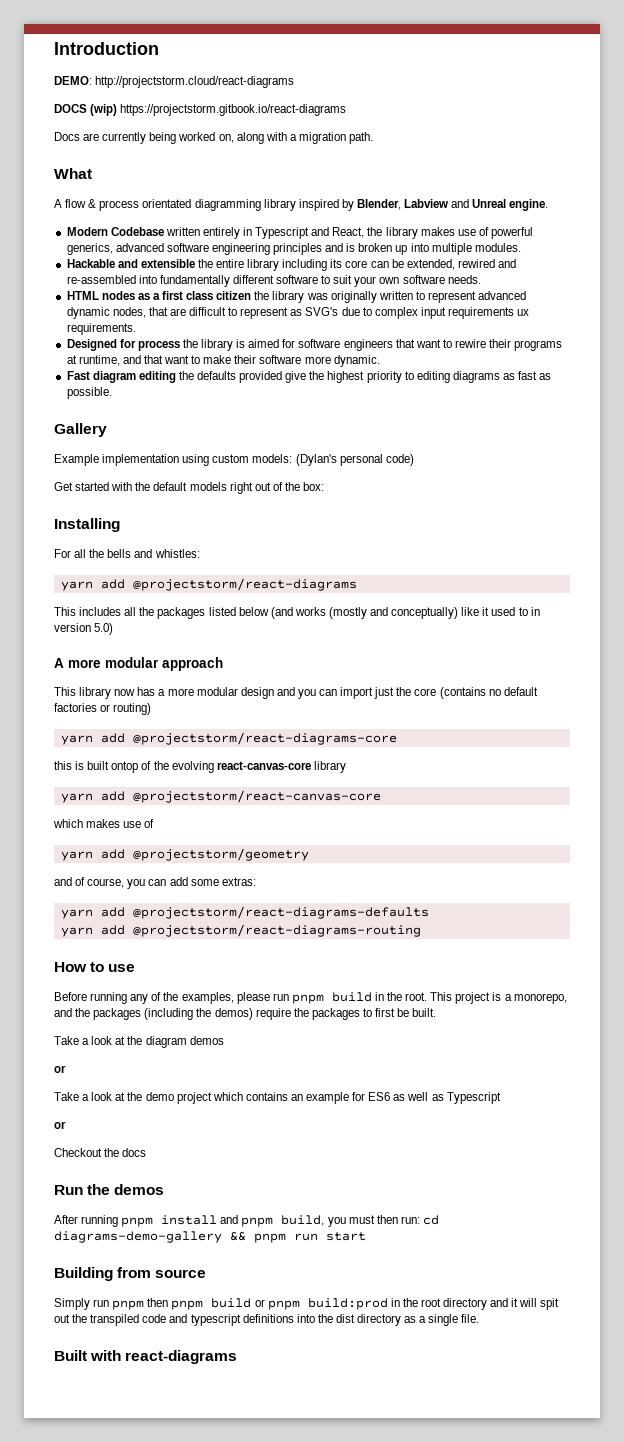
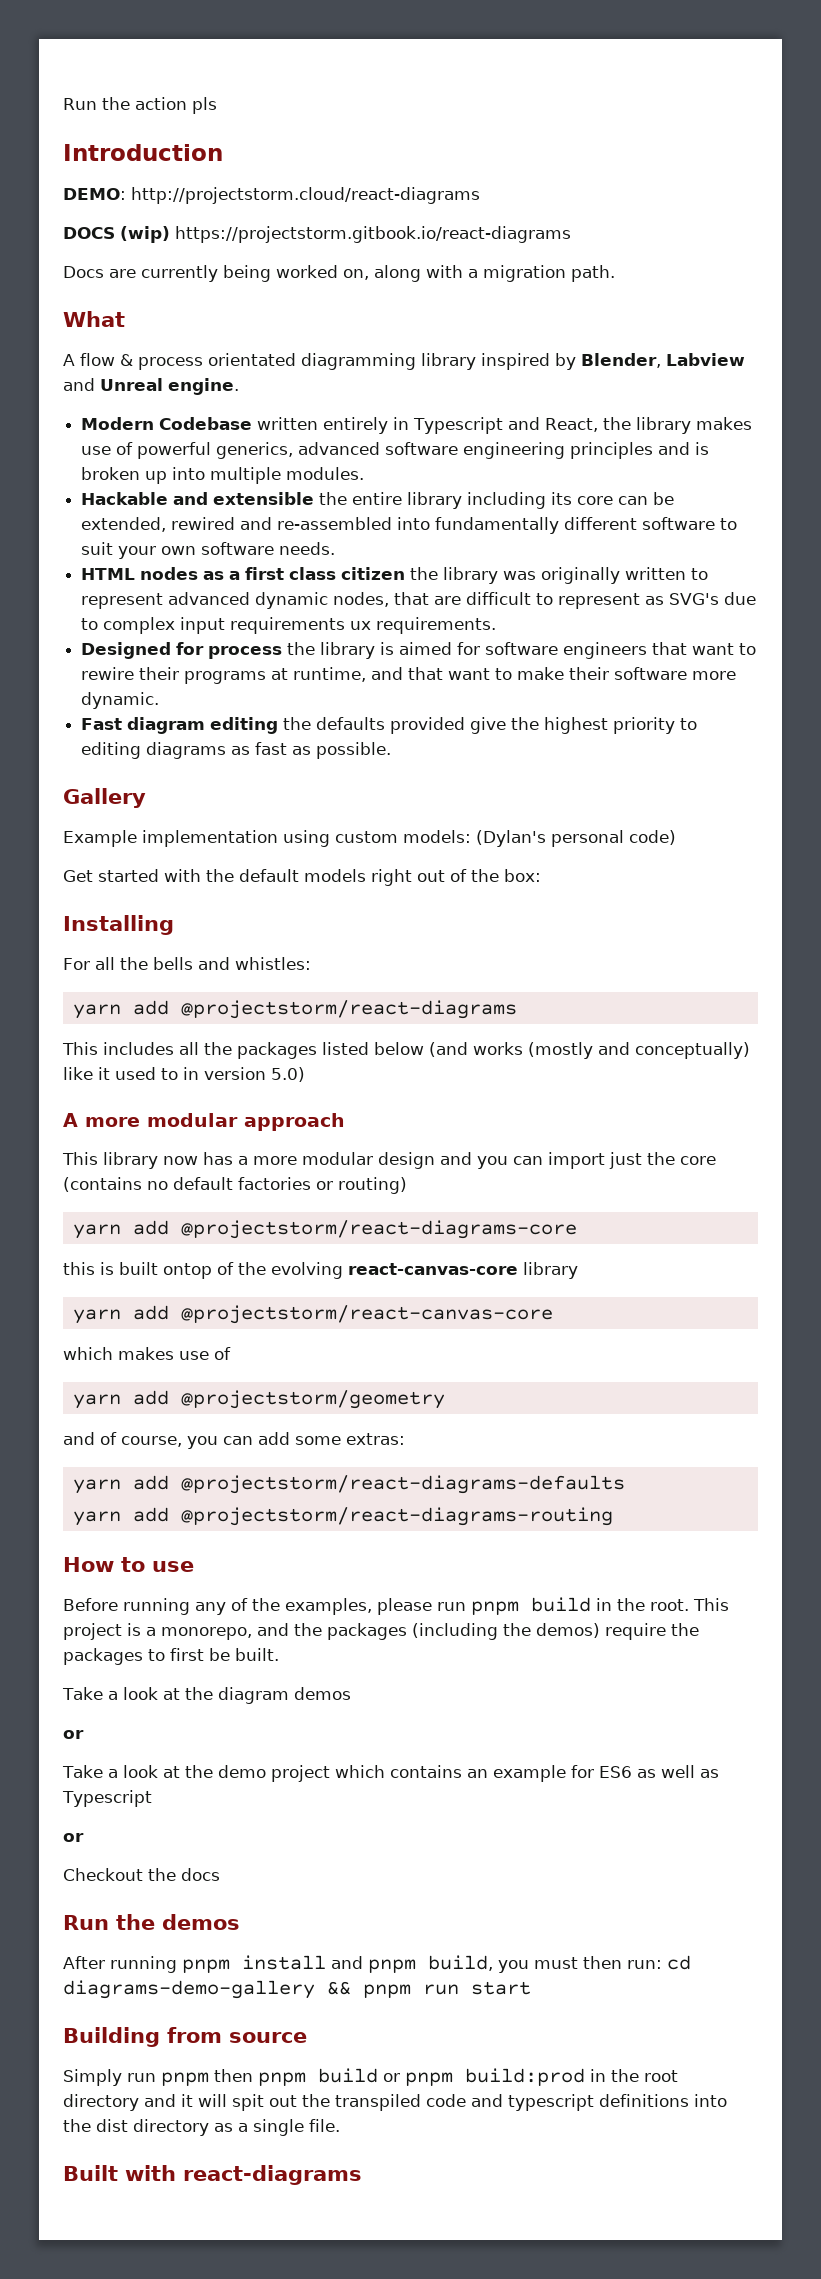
+ Run the action pls

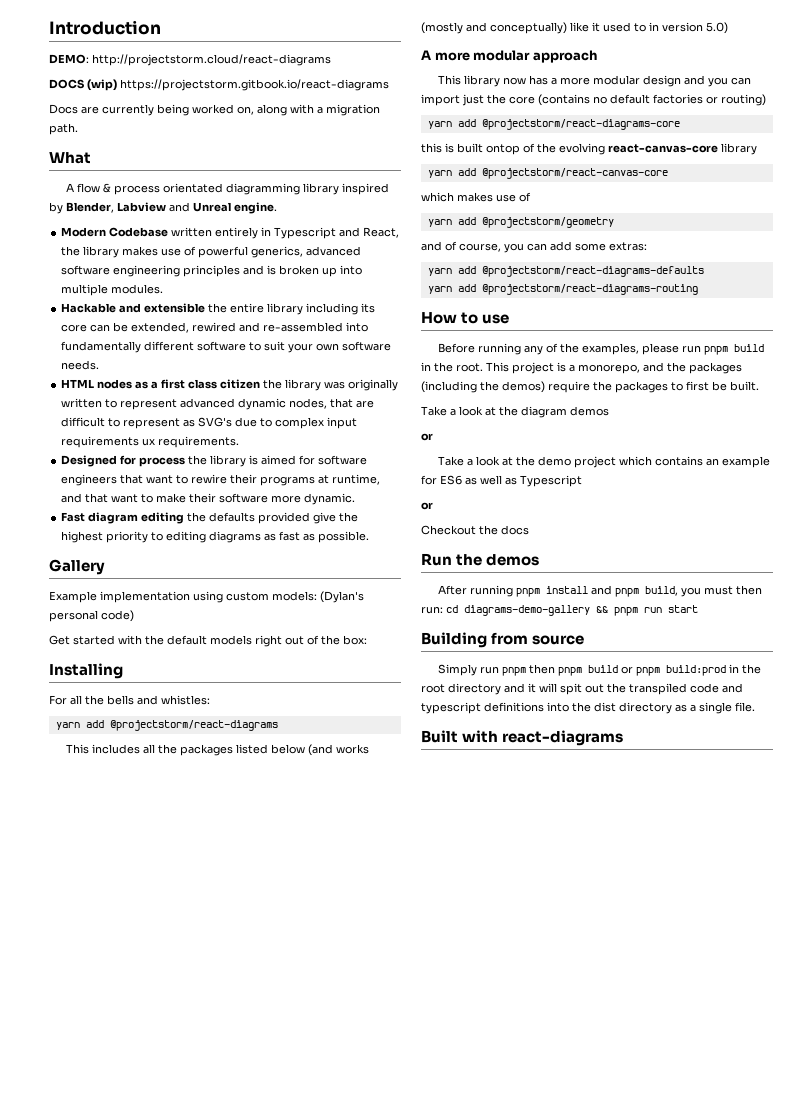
- Run the action pls

